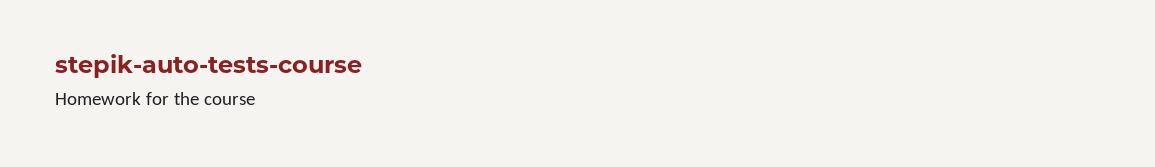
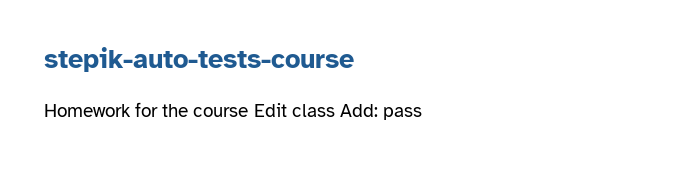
- Homework for the course
+ Homework for the course Edit class Add: pass

